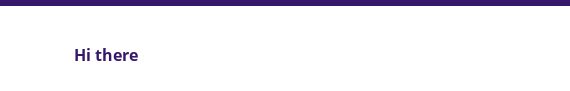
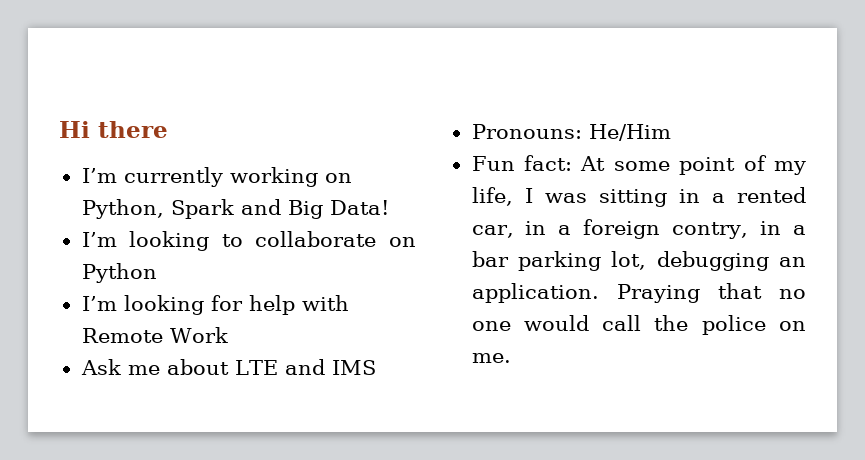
+ I’m currently working on Python, Spark and Big Data!
+ I’m looking to collaborate on Python
+ I’m looking for help with Remote Work
+ Ask me about LTE and IMS
+ Pronouns: He/Him
+ Fun fact: At some point of my life, I was sitting in a rented car, in a foreign contry, in a bar parking lot, debugging an application. Praying that no one would call the police on me.

